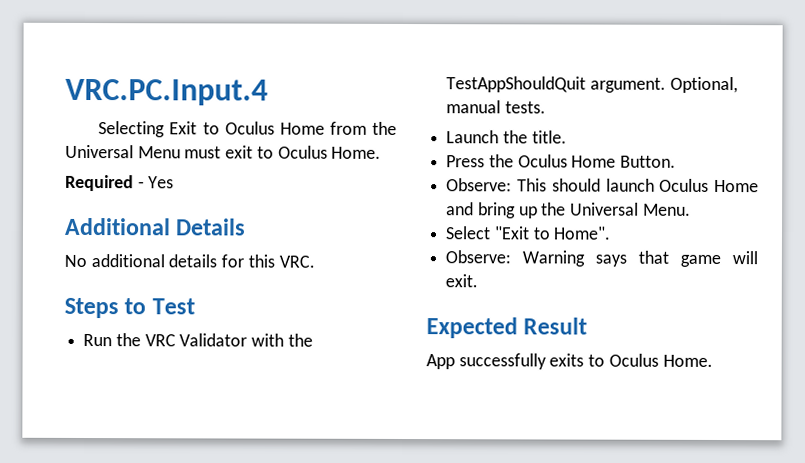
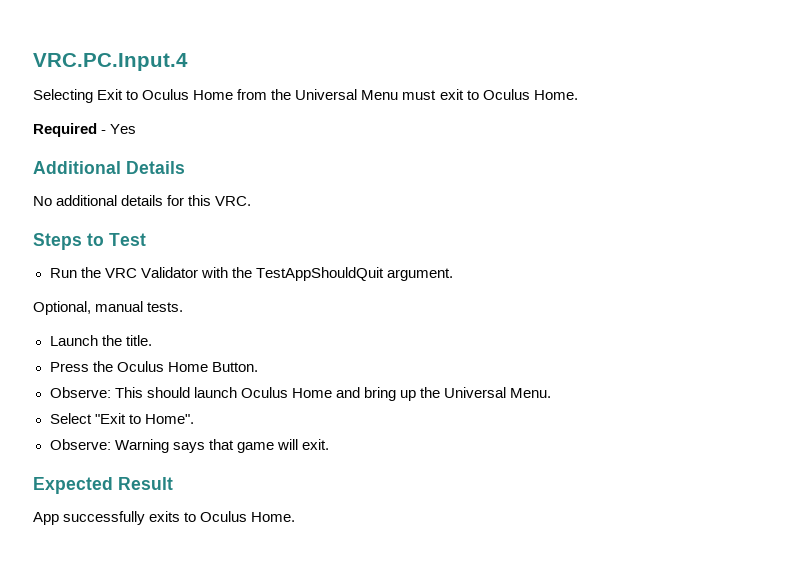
- Run the VRC Validator with the TestAppShouldQuit argument. Optional, manual tests.
+ Run the VRC Validator with the TestAppShouldQuit argument.
+ Optional, manual tests.

